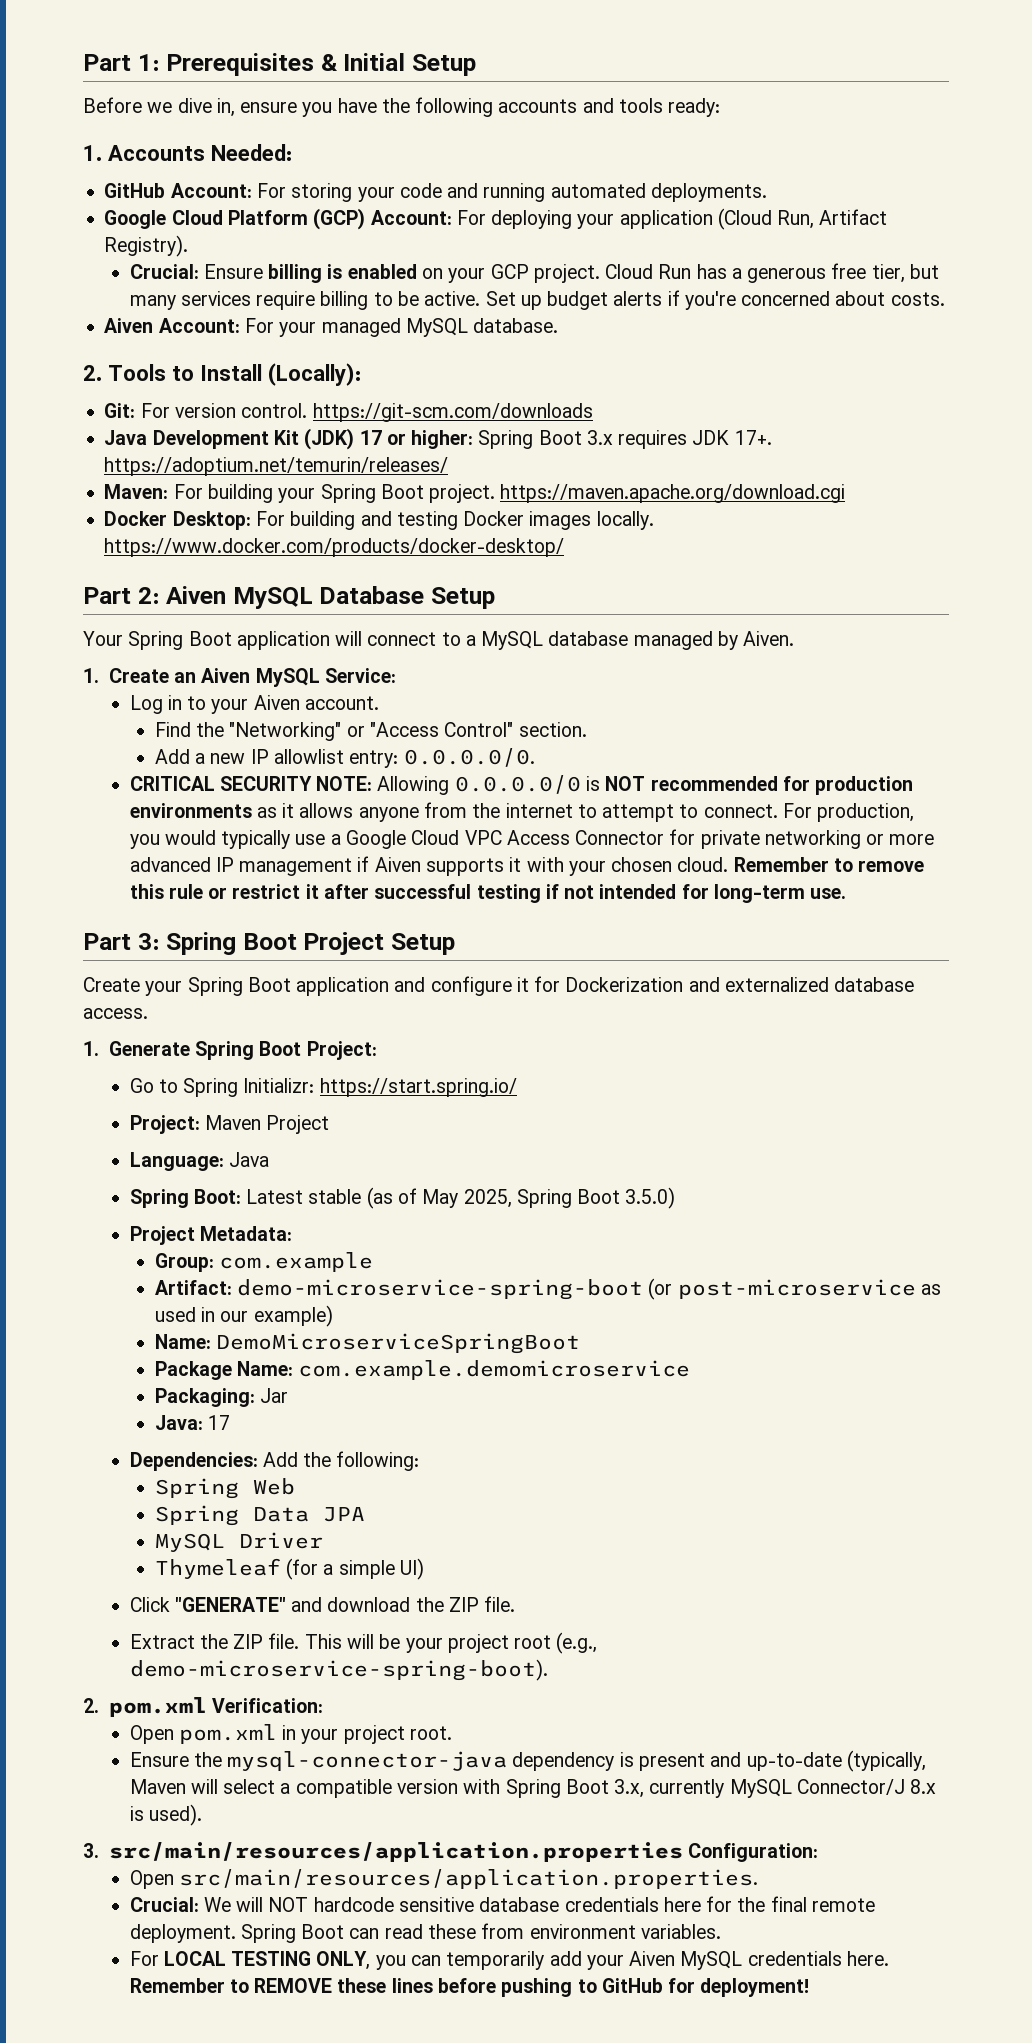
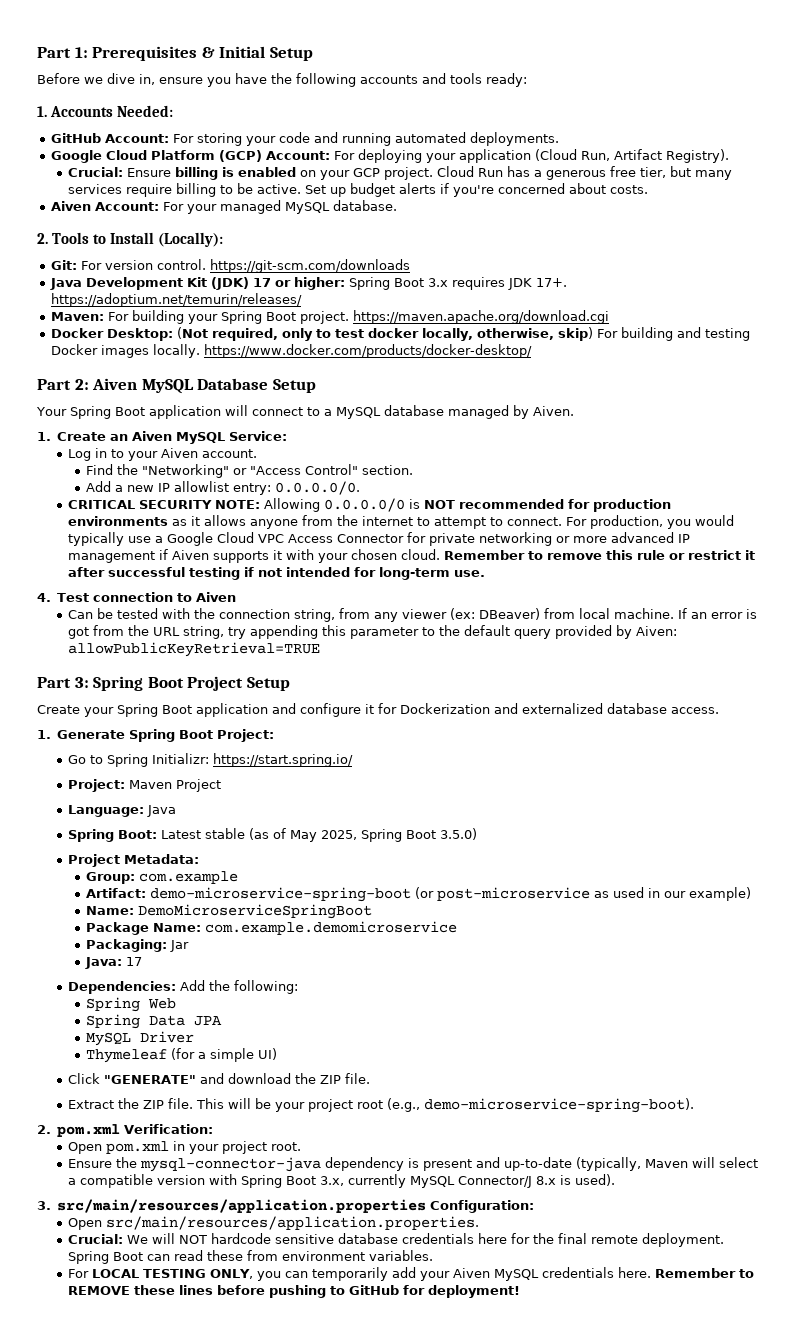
- Docker Desktop: For building and testing Docker images locally. https://www.docker.com/products/docker-desktop/
+ Docker Desktop: (Not required, only to test docker locally, otherwise, skip) For building and testing Docker images locally. https://www.docker.com/products/docker-desktop/
+ 4. Test connection to Aiven
+ Can be tested with the connection string, from any viewer (ex: DBeaver) from local machine. If an error is got from the URL string, try appending this parameter to the default query provided by Aiven: allowPublicKeyRetrieval=TRUE

